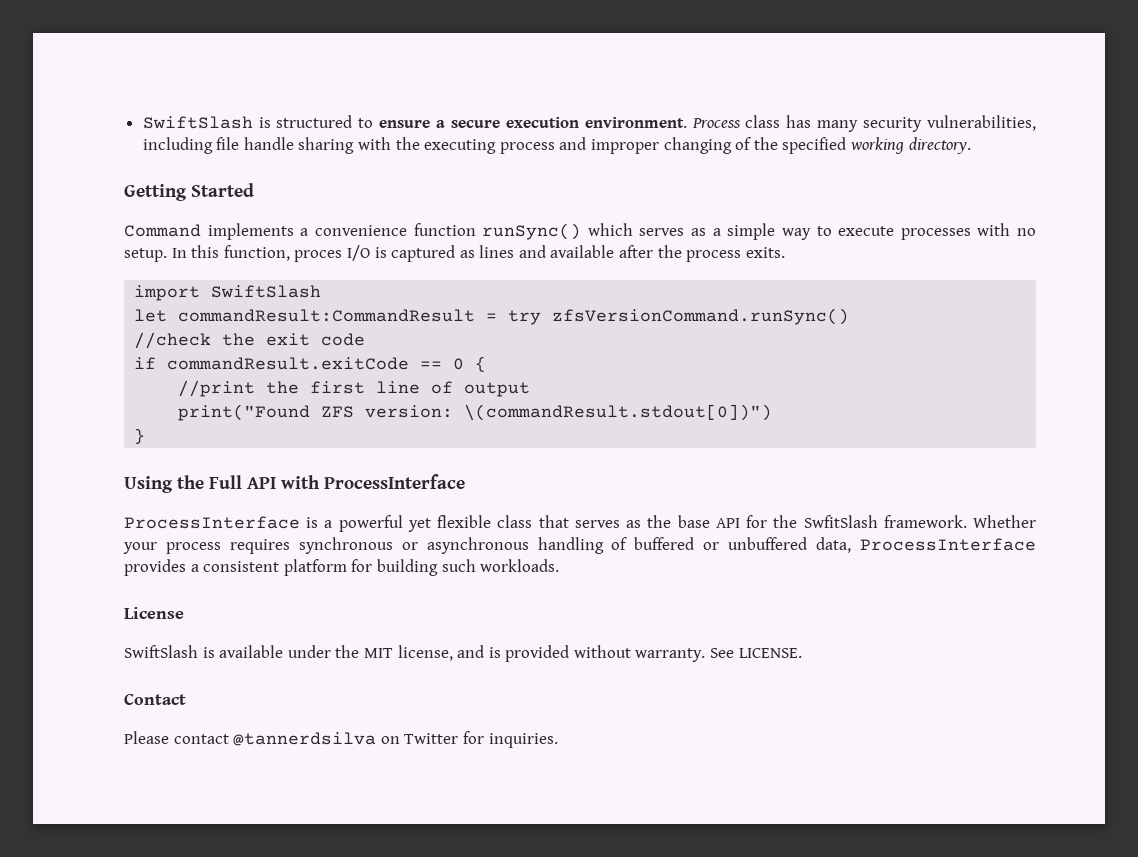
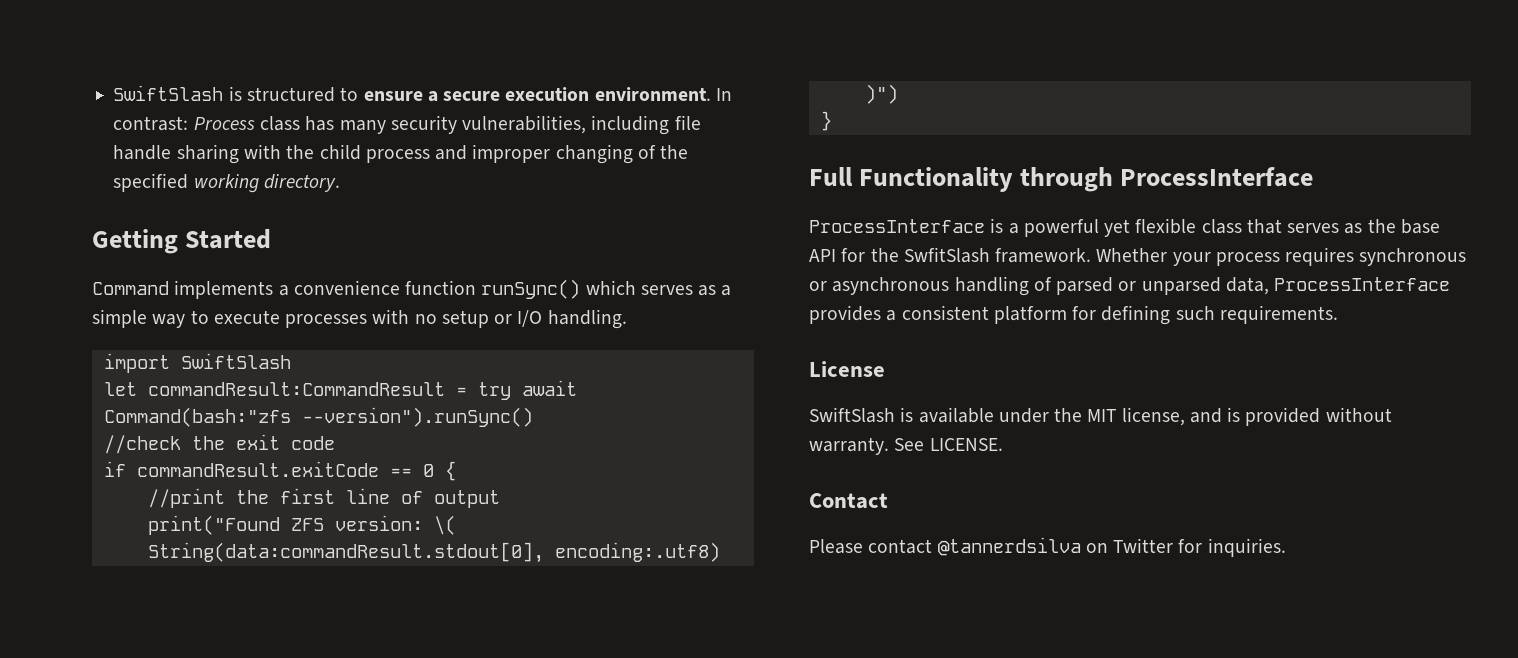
- Process class has many security vulnerabilities, including file handle sharing with the executing process and improper changing of the specified working directory.
+ In contrast: Process class has many security vulnerabilities, including file handle sharing with the child process and improper changing of the specified working directory.
- Command implements a convenience function runSync() which serves as a simple way to execute processes with no setup. In this function, proces I/O is captured as lines and available after the process exits.
+ Command implements a convenience function runSync() which serves as a simple way to execute processes with no setup or I/O handling.
- let commandResult:CommandResult = try zfsVersionCommand.runSync()
+ let commandResult:CommandResult = try await Command(bash:"zfs --version").runSync()
- print("Found ZFS version: \(commandResult.stdout[0])")
+ print("Found ZFS version: \( String(data:commandResult.stdout[0], encoding:.utf8) )")
  }
- Using the Full API with ProcessInterface
+ Full Functionality through ProcessInterface
- Whether your process requires synchronous or asynchronous handling of buffered or unbuffered data, ProcessInterface provides a consistent platform for building such workloads.
+ Whether your process requires synchronous or asynchronous handling of parsed or unparsed data, ProcessInterface provides a consistent platform for defining such requirements.

